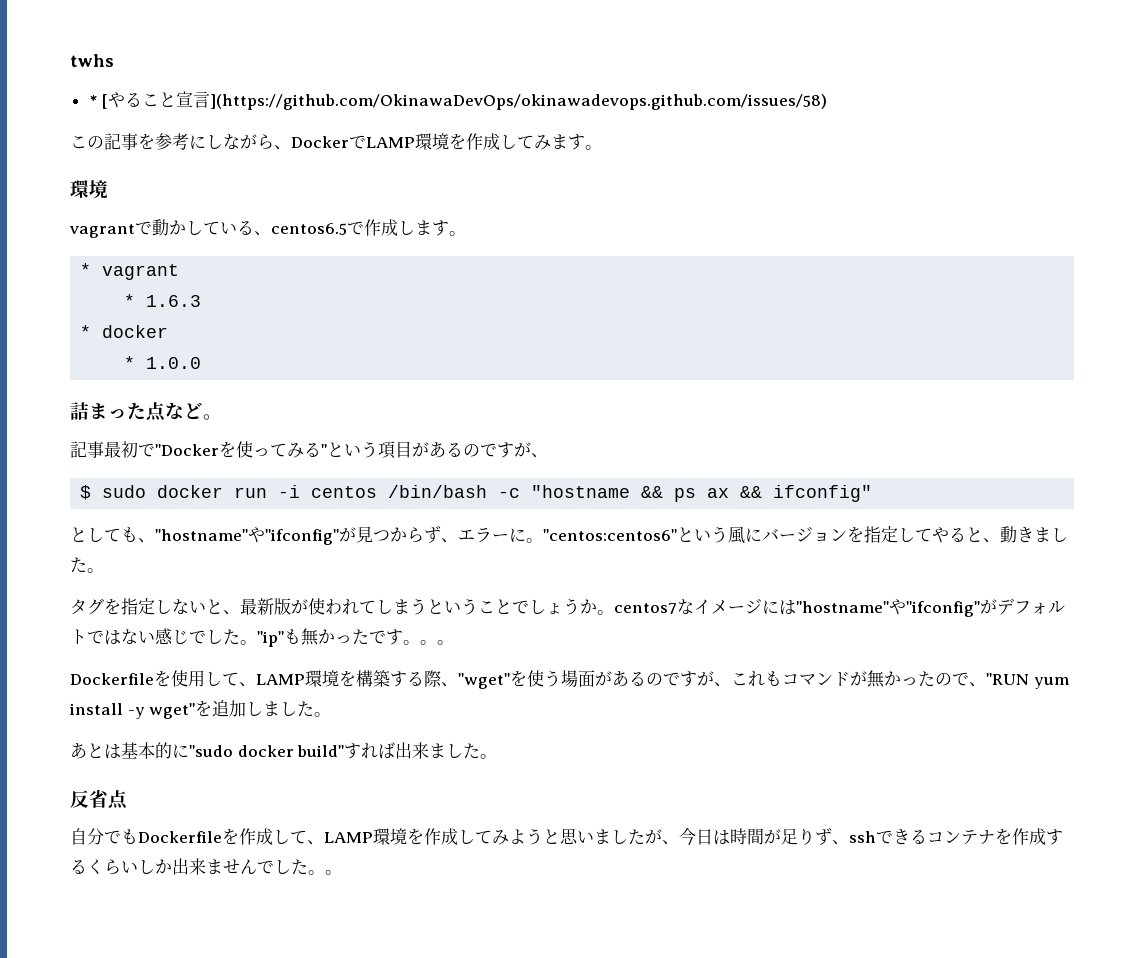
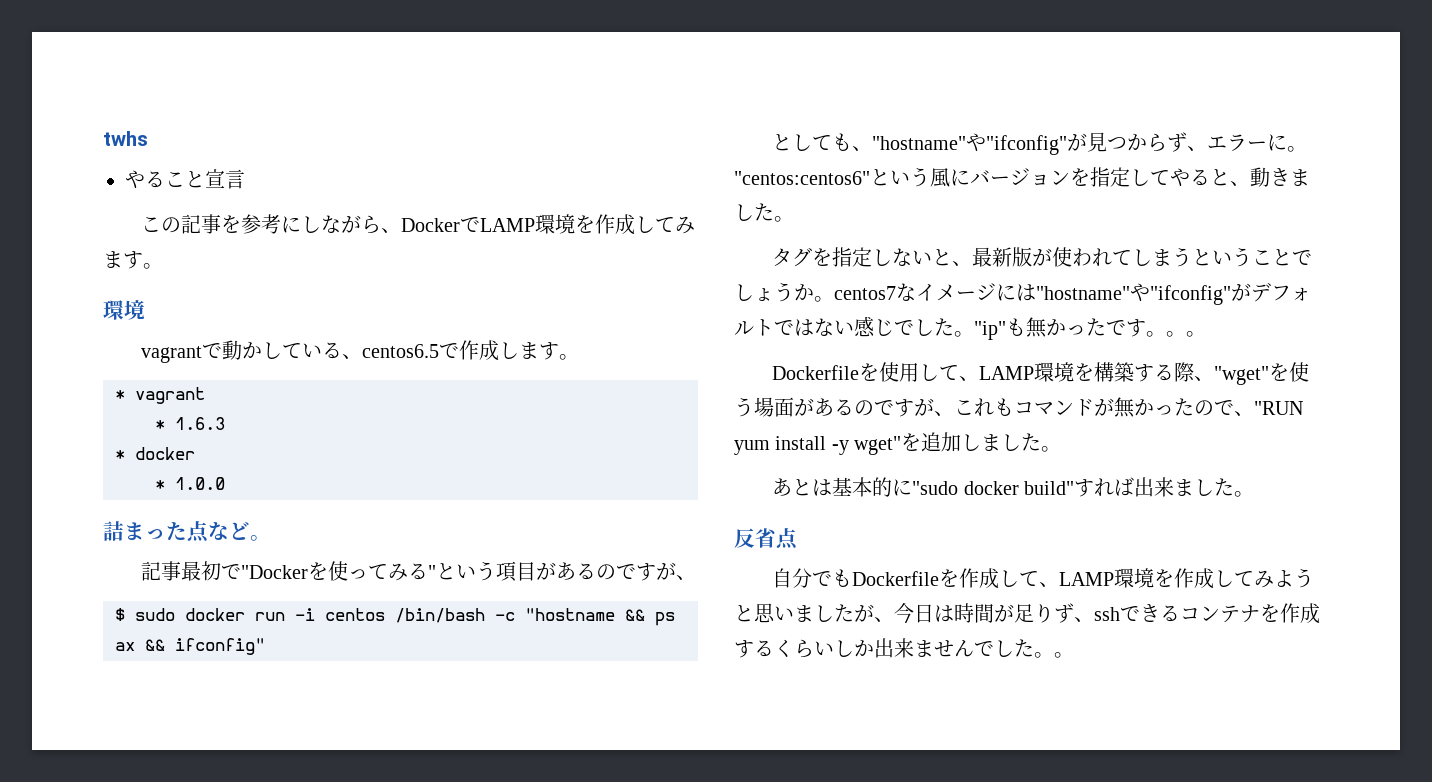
- * [やること宣言](https://github.com/OkinawaDevOps/okinawadevops.github.com/issues/58)
+ やること宣言

